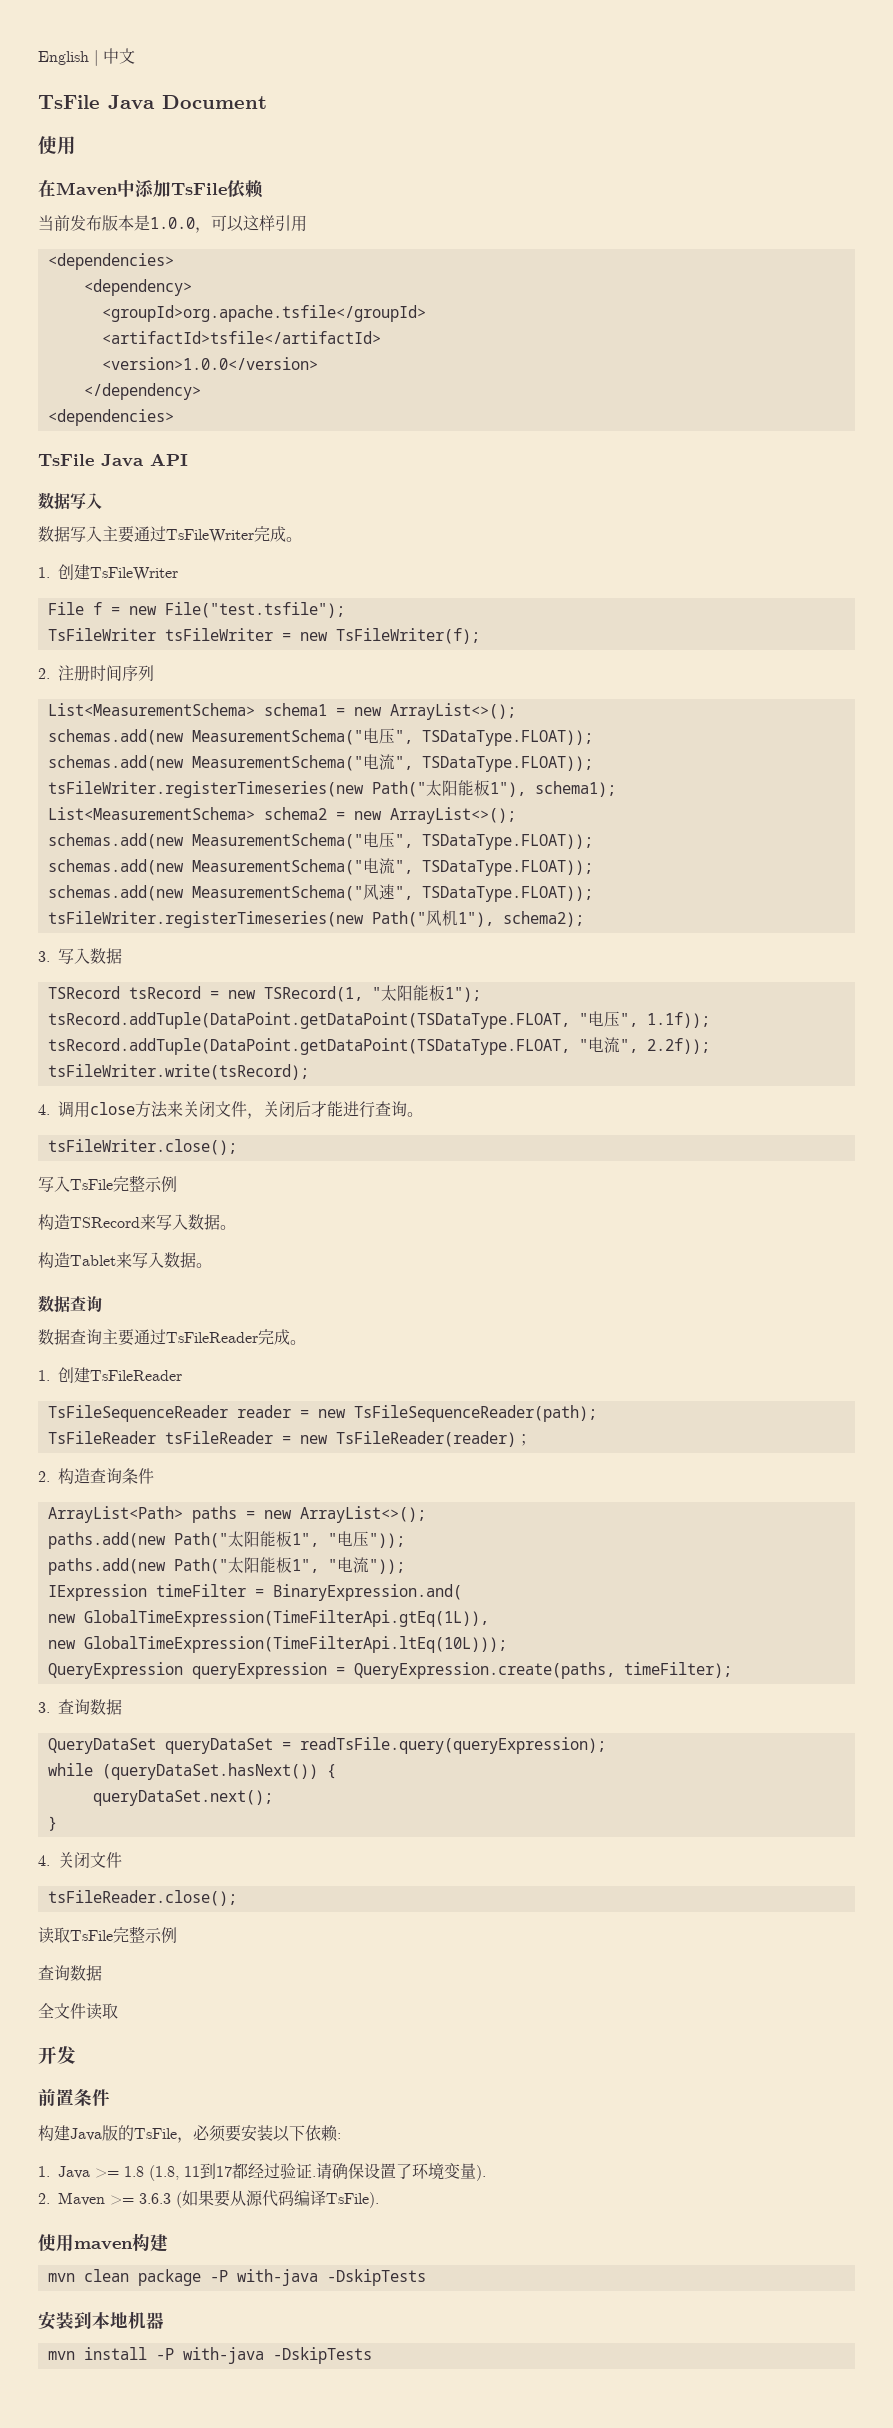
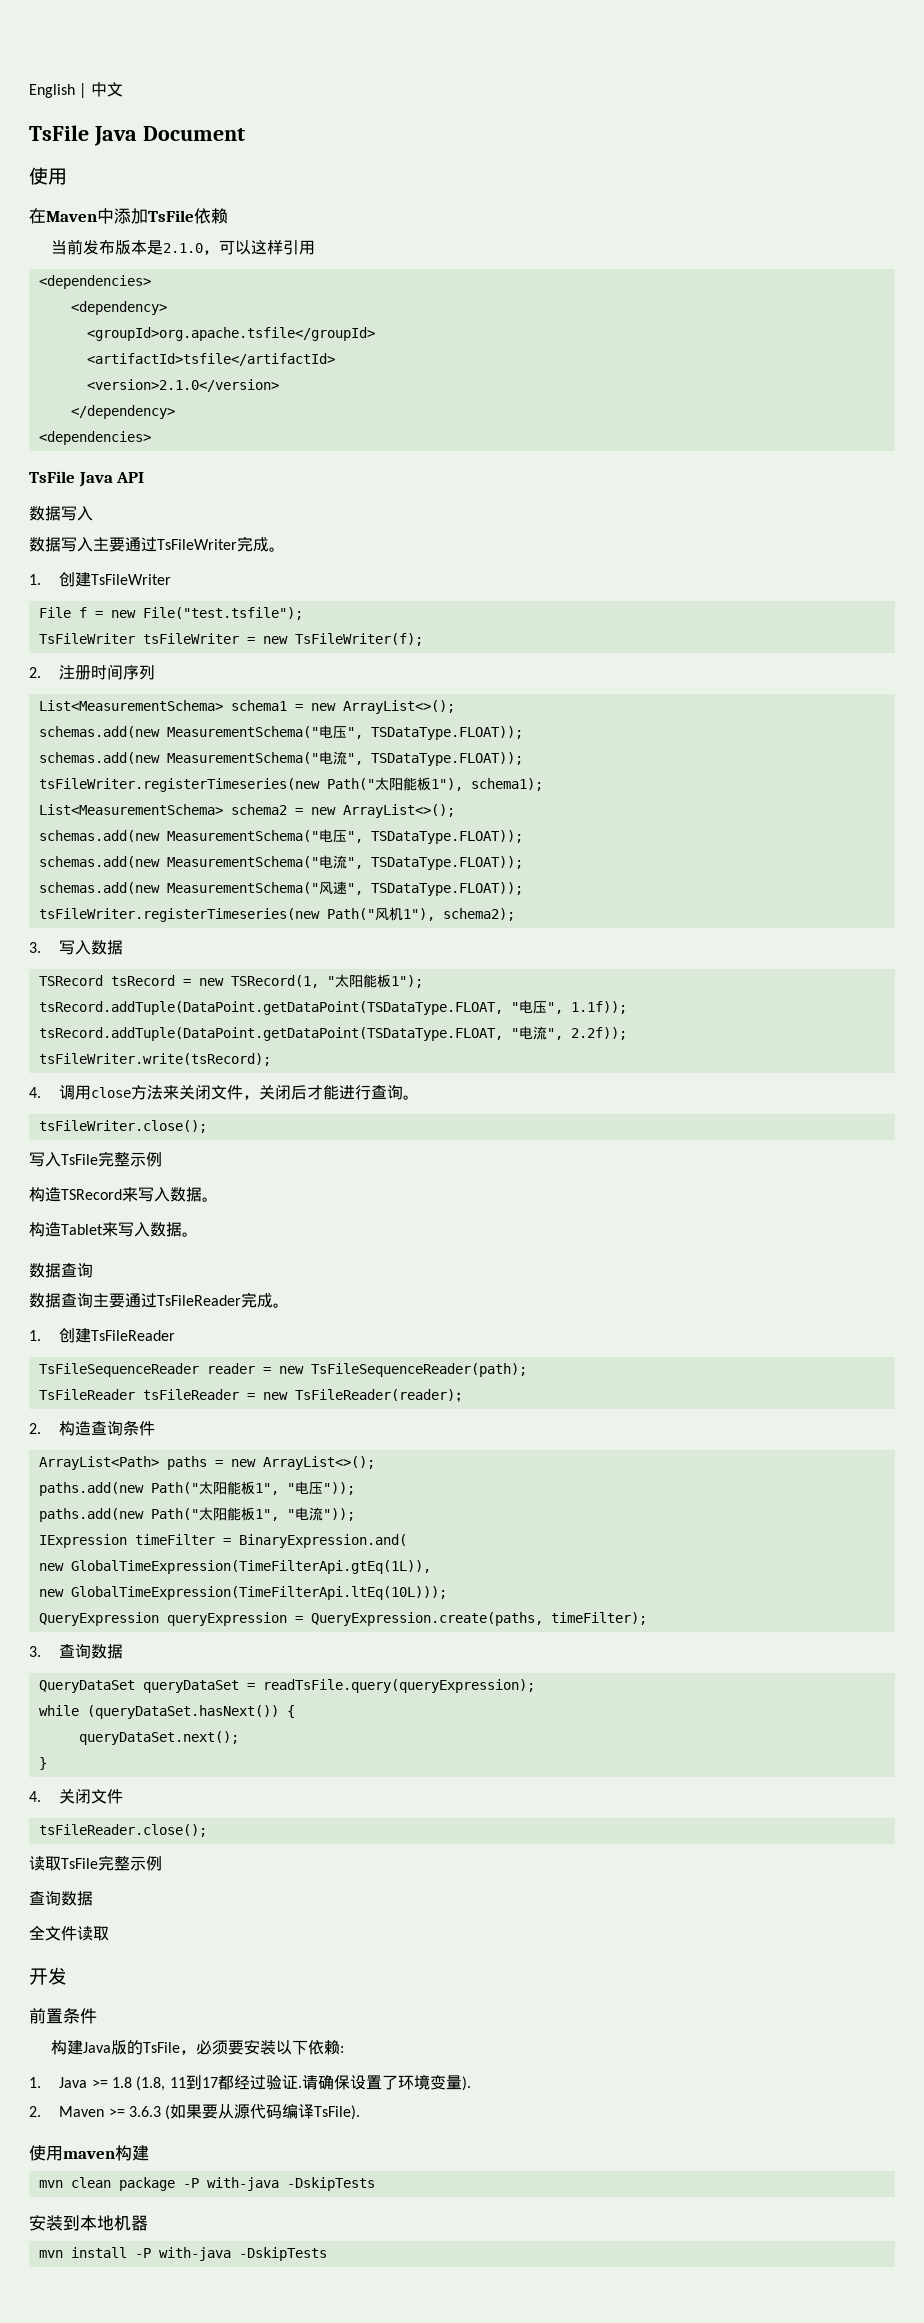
- 当前发布版本是1.0.0，可以这样引用
+ 当前发布版本是2.1.0，可以这样引用
- <version>1.0.0</version>
+ <version>2.1.0</version>

